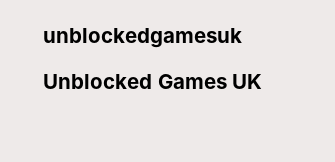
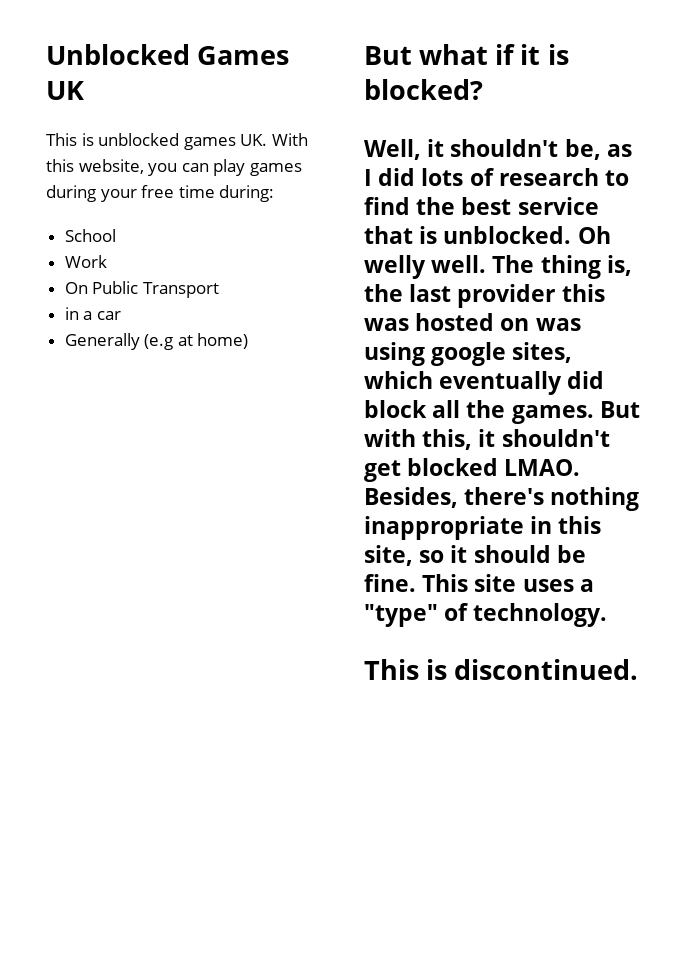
- unblockedgamesuk
+ This is unblocked games UK. With this website, you can play games during your free time during:
+ School
+ Work
+ On Public Transport
+ in a car
+ Generally (e.g at home)
+ But what if it is blocked?
+ Well, it shouldn't be, as I did lots of research to find the best service that is unblocked. Oh welly well. The thing is, the last provider this was hosted on was using google sites, which eventually did block all the games. But with this, it shouldn't get blocked LMAO. Besides, there's nothing inappropriate in this site, so it should be fine. This site uses a "type" of technology.
+ This is discontinued.

